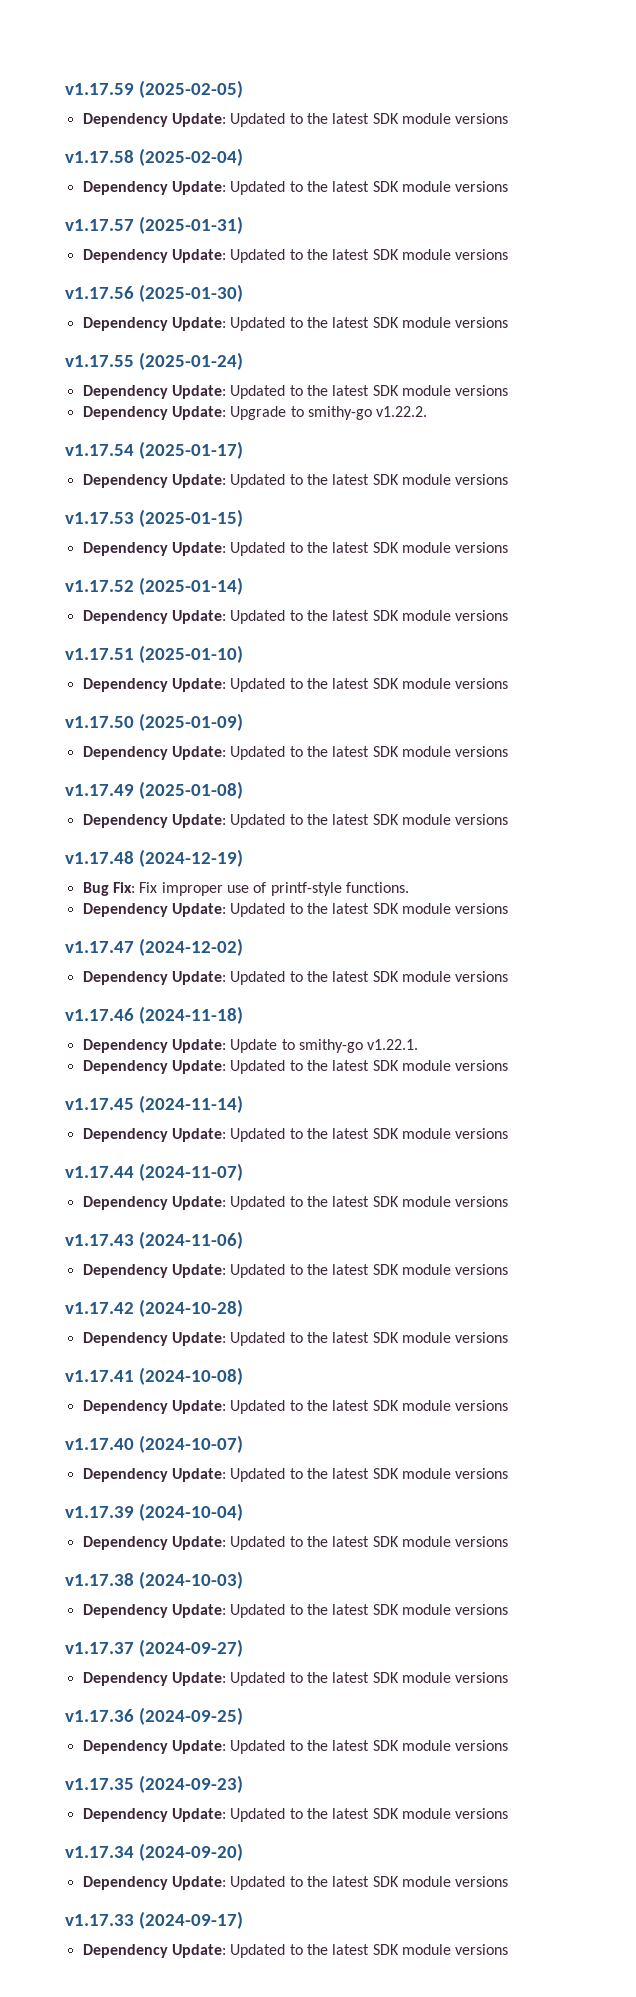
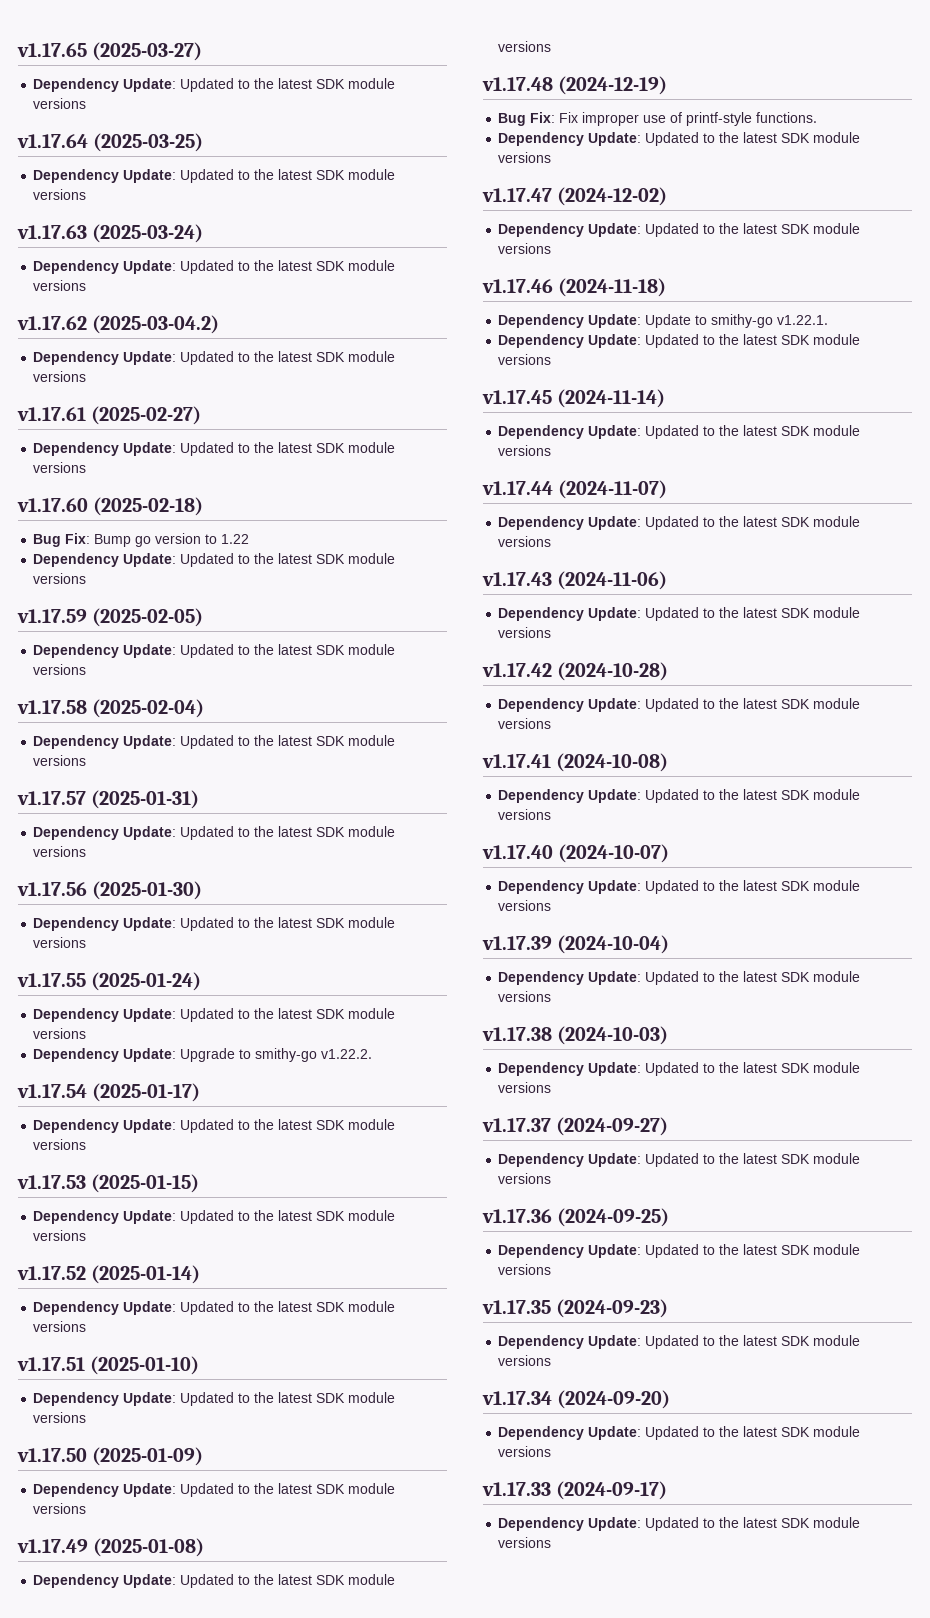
+ v1.17.65 (2025-03-27)
+ Dependency Update: Updated to the latest SDK module versions
+ v1.17.64 (2025-03-25)
+ Dependency Update: Updated to the latest SDK module versions
+ v1.17.63 (2025-03-24)
+ Dependency Update: Updated to the latest SDK module versions
+ v1.17.62 (2025-03-04.2)
+ Dependency Update: Updated to the latest SDK module versions
+ v1.17.61 (2025-02-27)
+ Dependency Update: Updated to the latest SDK module versions
+ v1.17.60 (2025-02-18)
+ Bug Fix: Bump go version to 1.22
+ Dependency Update: Updated to the latest SDK module versions

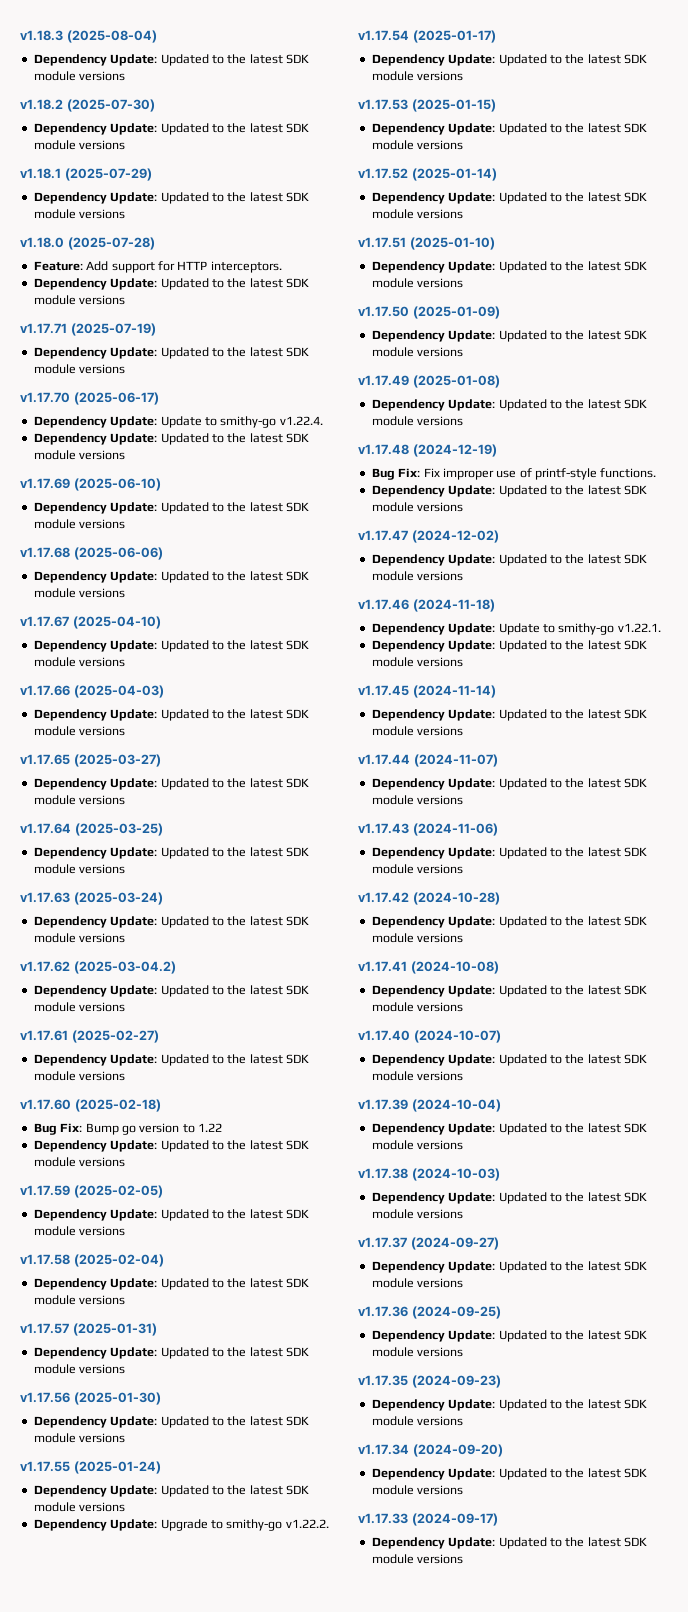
+ v1.18.3 (2025-08-04)
+ Dependency Update: Updated to the latest SDK module versions
+ v1.18.2 (2025-07-30)
+ Dependency Update: Updated to the latest SDK module versions
+ v1.18.1 (2025-07-29)
+ Dependency Update: Updated to the latest SDK module versions
+ v1.18.0 (2025-07-28)
+ Feature: Add support for HTTP interceptors.
+ Dependency Update: Updated to the latest SDK module versions
+ v1.17.71 (2025-07-19)
+ Dependency Update: Updated to the latest SDK module versions
+ v1.17.70 (2025-06-17)
+ Dependency Update: Update to smithy-go v1.22.4.
+ Dependency Update: Updated to the latest SDK module versions
+ v1.17.69 (2025-06-10)
+ Dependency Update: Updated to the latest SDK module versions
+ v1.17.68 (2025-06-06)
+ Dependency Update: Updated to the latest SDK module versions
+ v1.17.67 (2025-04-10)
+ Dependency Update: Updated to the latest SDK module versions
+ v1.17.66 (2025-04-03)
+ Dependency Update: Updated to the latest SDK module versions

